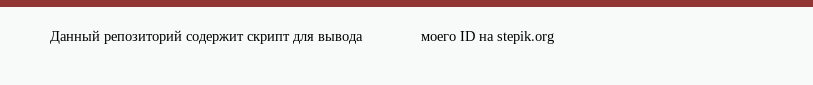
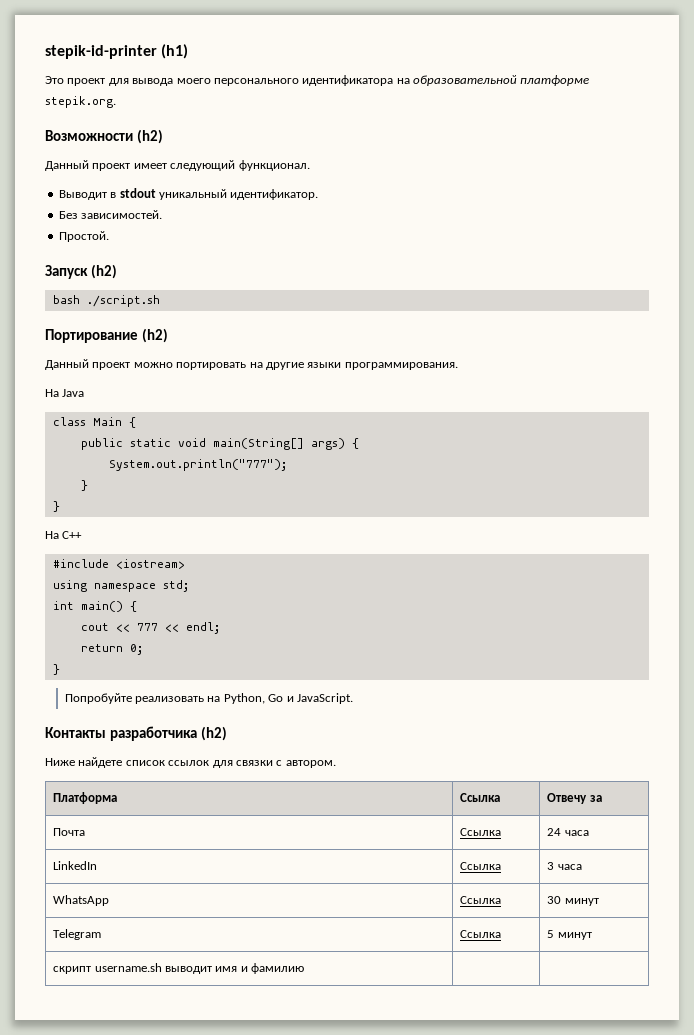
- Данный репозиторий содержит скрипт для вывода моего ID на stepik.org
+ stepik-id-printer (h1)
+ Это проект для вывода моего персонального идентификатора на образовательной платформе stepik.org.
+ Возможности (h2)
+ Данный проект имеет следующий функционал.
+ Выводит в stdout уникальный идентификатор.
+ Без зависимостей.
+ Простой.
+ Запуск (h2)
+ bash ./script.sh
+ Портирование (h2)
+ Данный проект можно портировать на другие языки программирования.
+ На Java
+ class Main {
+ public static void main(String[] args) {
+ System.out.println("777");
+ }
+ }
+ На C++
+ #include <iostream>
+ using namespace std;
+ int main() {
+ cout << 777 << endl;
+ return 0;
+ }
+ Попробуйте реализовать на Python, Go и JavaScript.
+ Контакты разработчика (h2)
+ Ниже найдете список ссылок для связки с автором.
+ Платформа | Ссылка | Отвечу за
+ Почта | Ссылка | 24 часа
+ LinkedIn | Ссылка | 3 часа
+ WhatsApp | Ссылка | 30 минут
+ Telegram | Ссылка | 5 минут
+ скрипт username.sh выводит имя и фамилию | |

